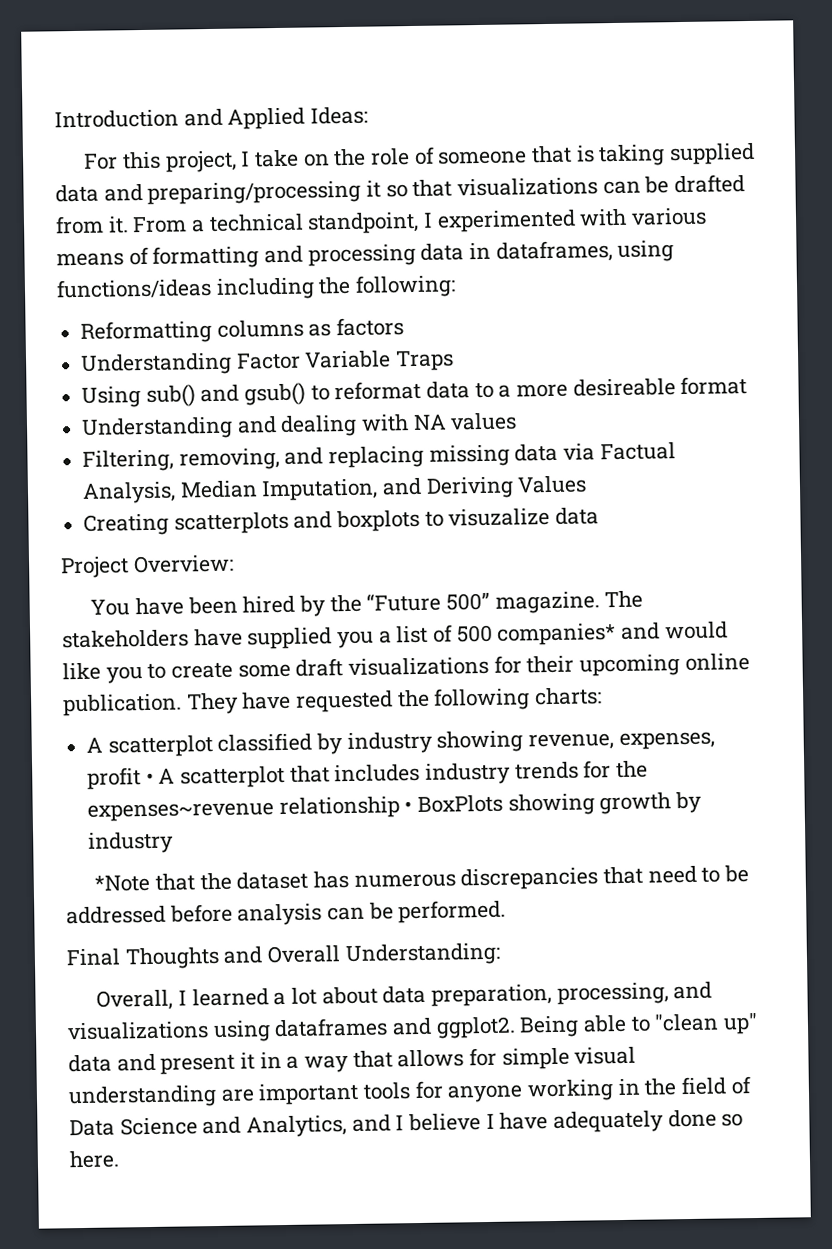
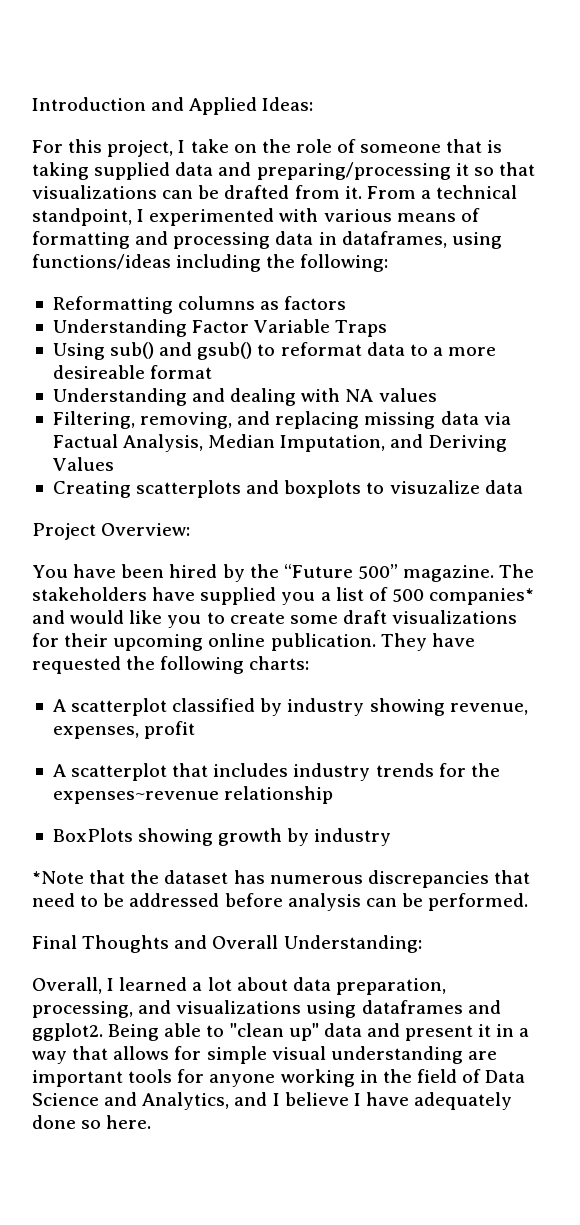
- A scatterplot classified by industry showing revenue, expenses, profit • A scatterplot that includes industry trends for the expenses~revenue relationship • BoxPlots showing growth by industry
+ A scatterplot classified by industry showing revenue, expenses, profit
+ A scatterplot that includes industry trends for the expenses~revenue relationship
+ BoxPlots showing growth by industry

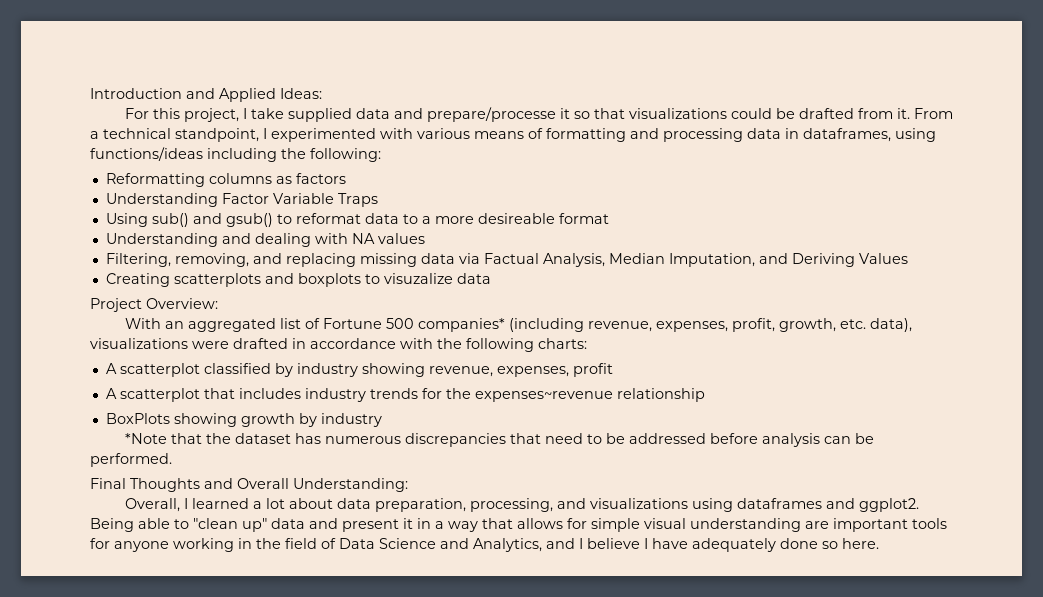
- For this project, I take on the role of someone that is taking supplied data and preparing/processing it so that visualizations can be drafted from it.
+ For this project, I take supplied data and prepare/processe it so that visualizations could be drafted from it.
- You have been hired by the “Future 500” magazine. The stakeholders have supplied you a list of 500 companies* and would like you to create some draft visualizations for their upcoming online publication. They have requested the following charts:
+ With an aggregated list of Fortune 500 companies* (including revenue, expenses, profit, growth, etc. data), visualizations were drafted in accordance with the following charts:

